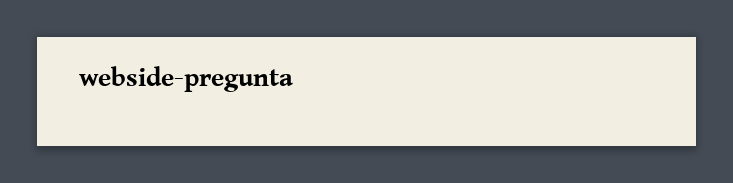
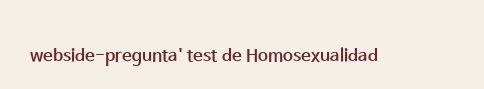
- webside-pregunta
+ webside-pregunta' test de Homosexualidad

